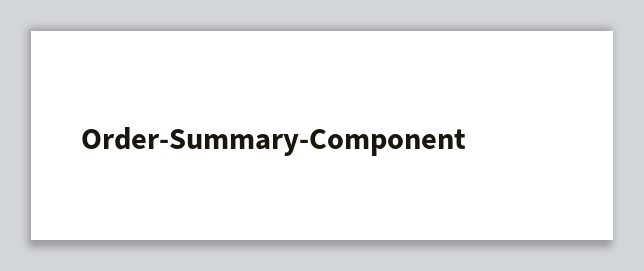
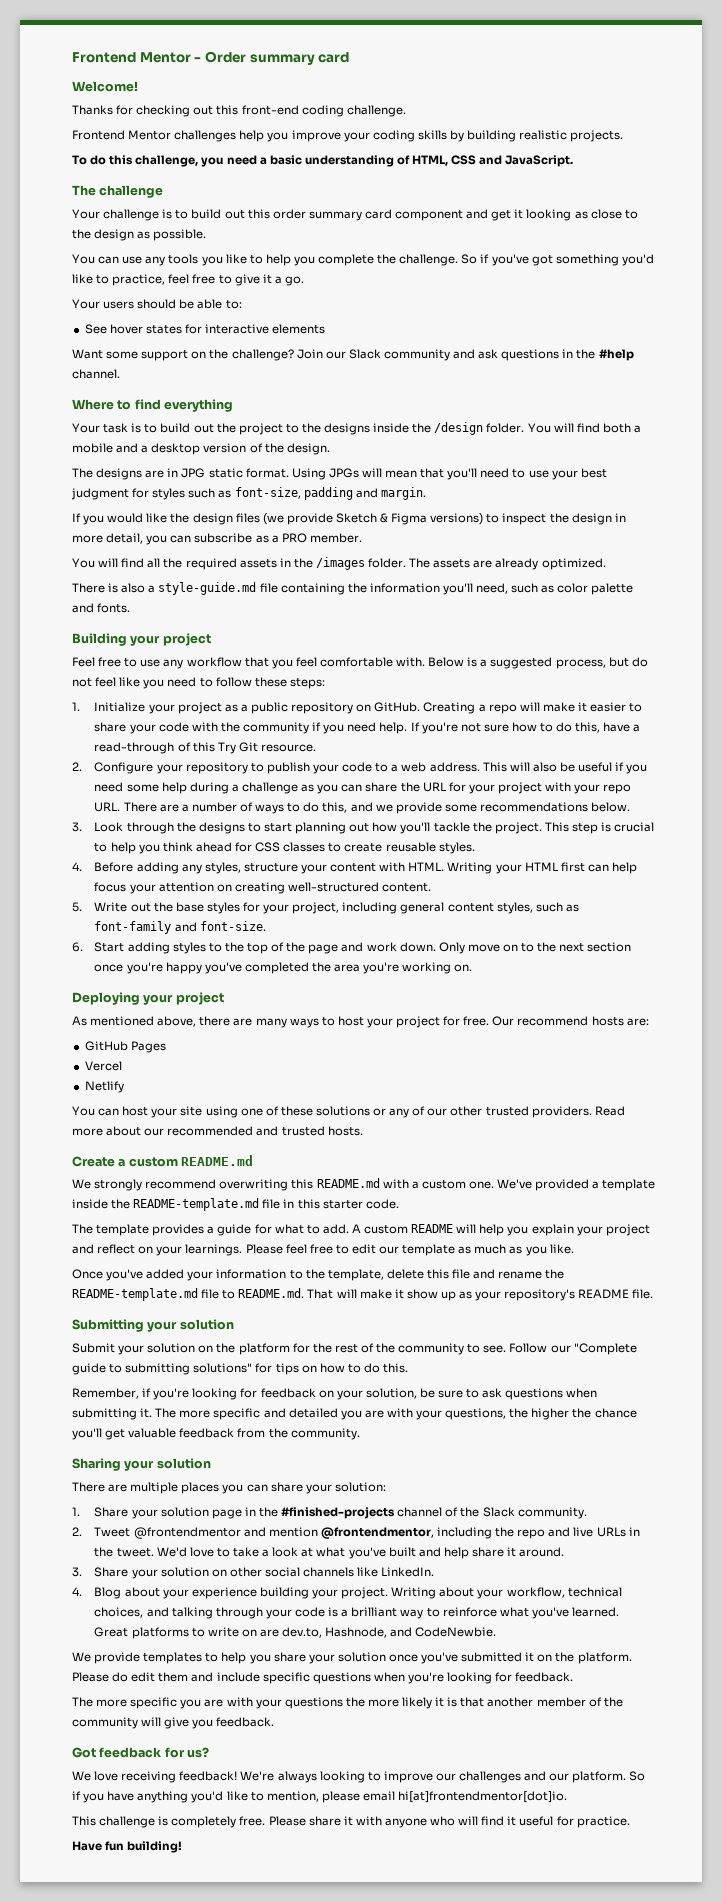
- Order-Summary-Component
+ Frontend Mentor - Order summary card
+ Welcome!
+ Thanks for checking out this front-end coding challenge.
+ Frontend Mentor challenges help you improve your coding skills by building realistic projects.
+ To do this challenge, you need a basic understanding of HTML, CSS and JavaScript.
+ The challenge
+ Your challenge is to build out this order summary card component and get it looking as close to the design as possible.
+ You can use any tools you like to help you complete the challenge. So if you've got something you'd like to practice, feel free to give it a go.
+ Your users should be able to:
+ See hover states for interactive elements
+ Want some support on the challenge? Join our Slack community and ask questions in the #help channel.
+ Where to find everything
+ Your task is to build out the project to the designs inside the /design folder. You will find both a mobile and a desktop version of the design.
+ The designs are in JPG static format. Using JPGs will mean that you'll need to use your best judgment for styles such as font-size, padding and margin.
+ If you would like the design files (we provide Sketch & Figma versions) to inspect the design in more detail, you can subscribe as a PRO member.
+ You will find all the required assets in the /images folder. The assets are already optimized.
+ There is also a style-guide.md file containing the information you'll need, such as color palette and fonts.
+ Building your project
+ Feel free to use any workflow that you feel comfortable with. Below is a suggested process, but do not feel like you need to follow these steps:
+ 1. Initialize your project as a public repository on GitHub. Creating a repo will make it easier to share your code with the community if you need help. If you're not sure how to do this, have a read-through of this Try Git resource.
+ 2. Configure your repository to publish your code to a web address. This will also be useful if you need some help during a challenge as you can share the URL for your project with your repo URL. There are a number of ways to do this, and we provide some recommendations below.
+ 3. Look through the designs to start planning out how you'll tackle the project. This step is crucial to help you think ahead for CSS classes to create reusable styles.
+ 4. Before adding any styles, structure your content with HTML. Writing your HTML first can help focus your attention on creating well-structured content.
+ 5. Write out the base styles for your project, including general content styles, such as font-family and font-size.
+ 6. Start adding styles to the top of the page and work down. Only move on to the next section once you're happy you've completed the area you're working on.
+ Deploying your project
+ As mentioned above, there are many ways to host your project for free. Our recommend hosts are:
+ GitHub Pages
+ Vercel
+ Netlify
+ You can host your site using one of these solutions or any of our other trusted providers. Read more about our recommended and trusted hosts.
+ Create a custom README.md
+ We strongly recommend overwriting this README.md with a custom one. We've provided a template inside the README-template.md file in this starter code.
+ The template provides a guide for what to add. A custom README will help you explain your project and reflect on your learnings. Please feel free to edit our template as much as you like.
+ Once you've added your information to the template, delete this file and rename the README-template.md file to README.md. That will make it show up as your repository's README file.
+ Submitting your solution
+ Submit your solution on the platform for the rest of the community to see. Follow our "Complete guide to submitting solutions" for tips on how to do this.
+ Remember, if you're looking for feedback on your solution, be sure to ask questions when submitting it. The more specific and detailed you are with your questions, the higher the chance you'll get valuable feedback from the community.
+ Sharing your solution
+ There are multiple places you can share your solution:
+ 1. Share your solution page in the #finished-projects channel of the Slack community.
+ 2. Tweet @frontendmentor and mention @frontendmentor, including the repo and live URLs in the tweet. We'd love to take a look at what you've built and help share it around.
+ 3. Share your solution on other social channels like LinkedIn.
+ 4. Blog about your experience building your project. Writing about your workflow, technical choices, and talking through your code is a brilliant way to reinforce what you've learned. Great platforms to write on are dev.to, Hashnode, and CodeNewbie.
+ We provide templates to help you share your solution once you've submitted it on the platform. Please do edit them and include specific questions when you're looking for feedback.
+ The more specific you are with your questions the more likely it is that another member of the community will give you feedback.
+ Got feedback for us?
+ We love receiving feedback! We're always looking to improve our challenges and our platform. So if you have anything you'd like to mention, please email hi[at]frontendmentor[dot]io.
+ This challenge is completely free. Please share it with anyone who will find it useful for practice.
+ Have fun building!

